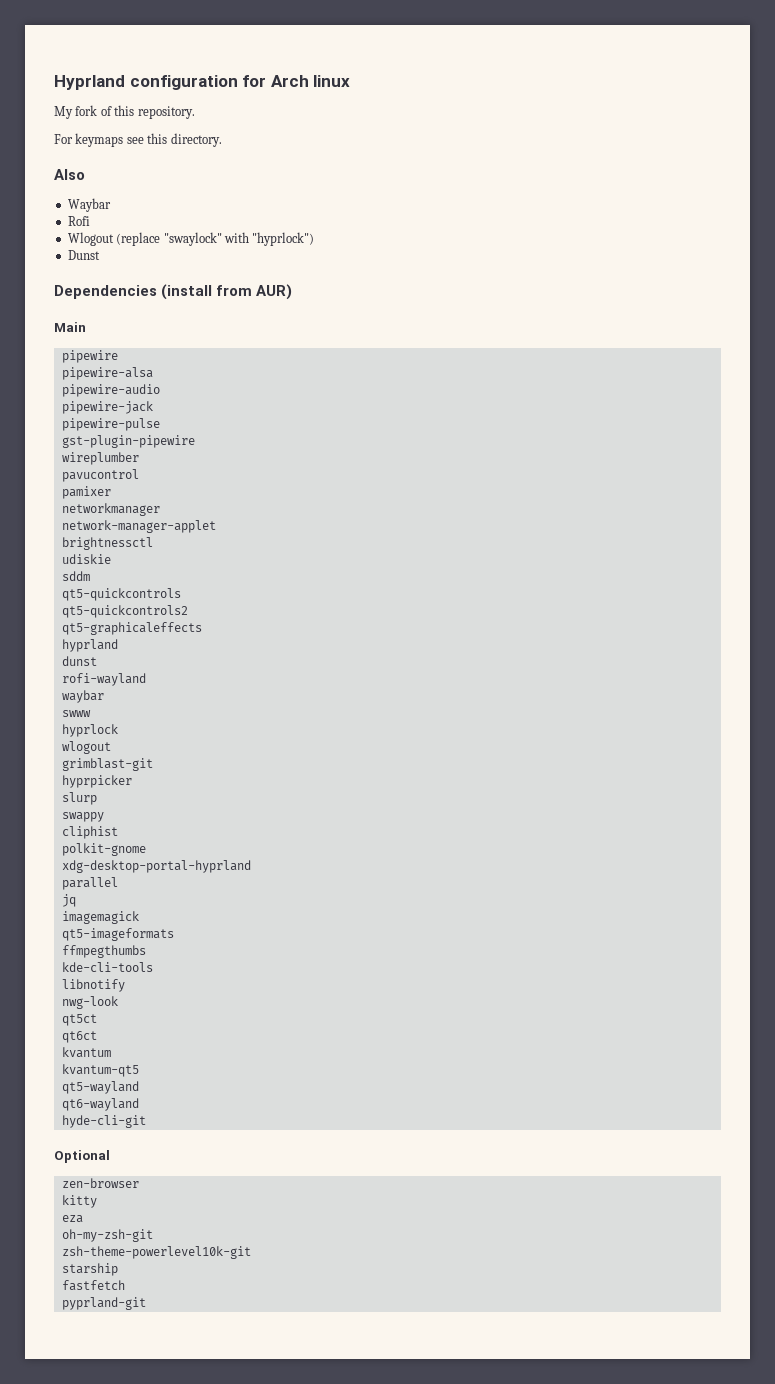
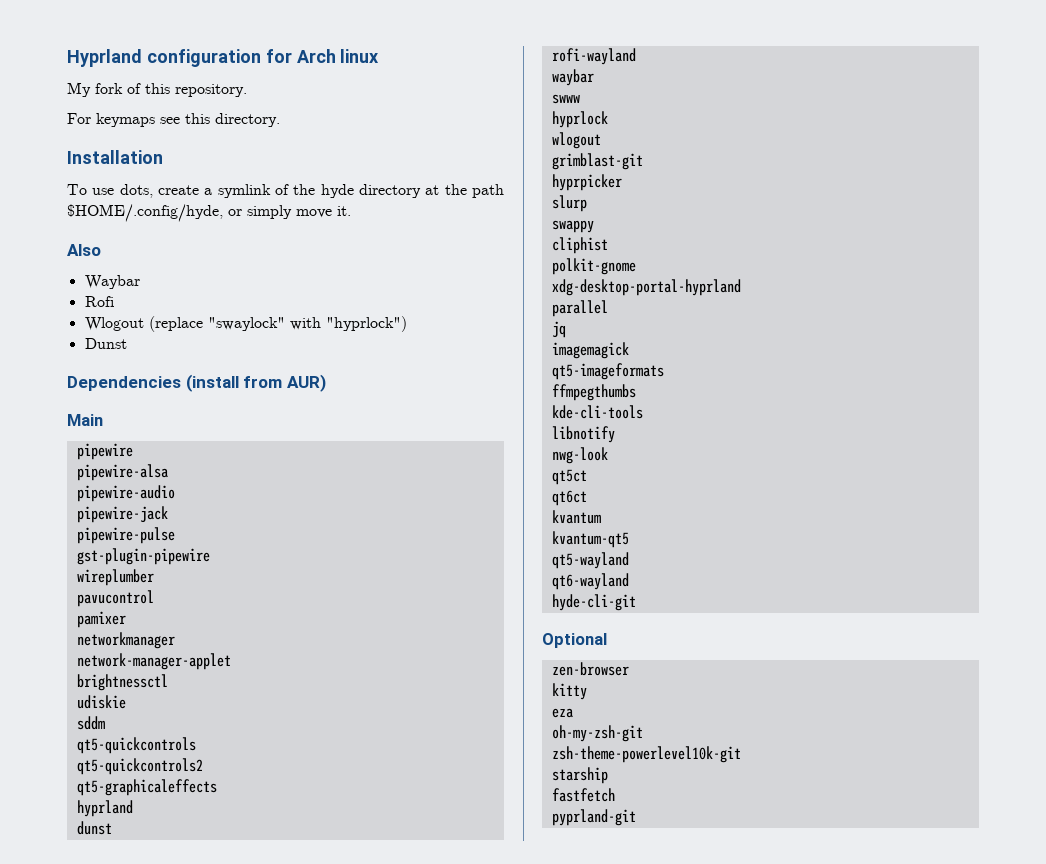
+ Installation
+ To use dots, create a symlink of the hyde directory at the path $HOME/.config/hyde, or simply move it.

